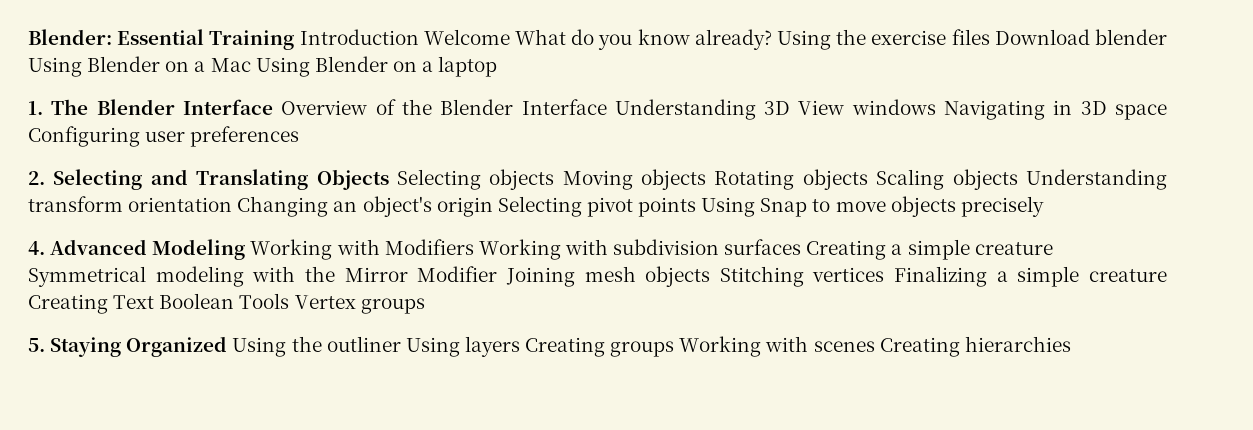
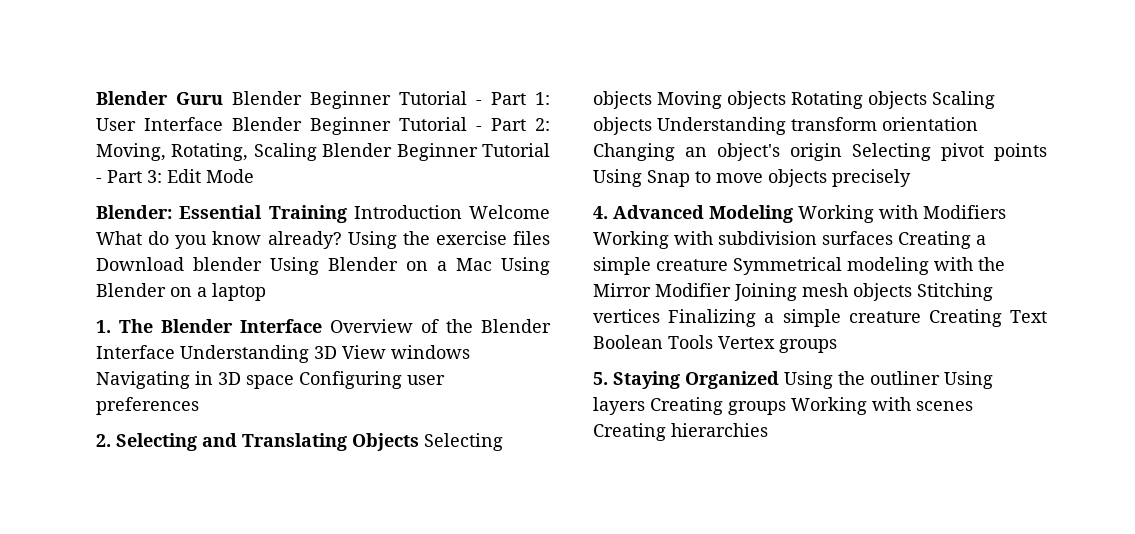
+ Blender Guru Blender Beginner Tutorial - Part 1: User Interface Blender Beginner Tutorial - Part 2: Moving, Rotating, Scaling Blender Beginner Tutorial - Part 3: Edit Mode

